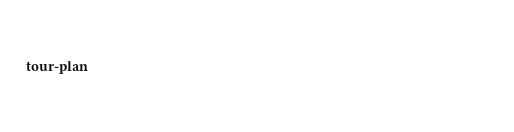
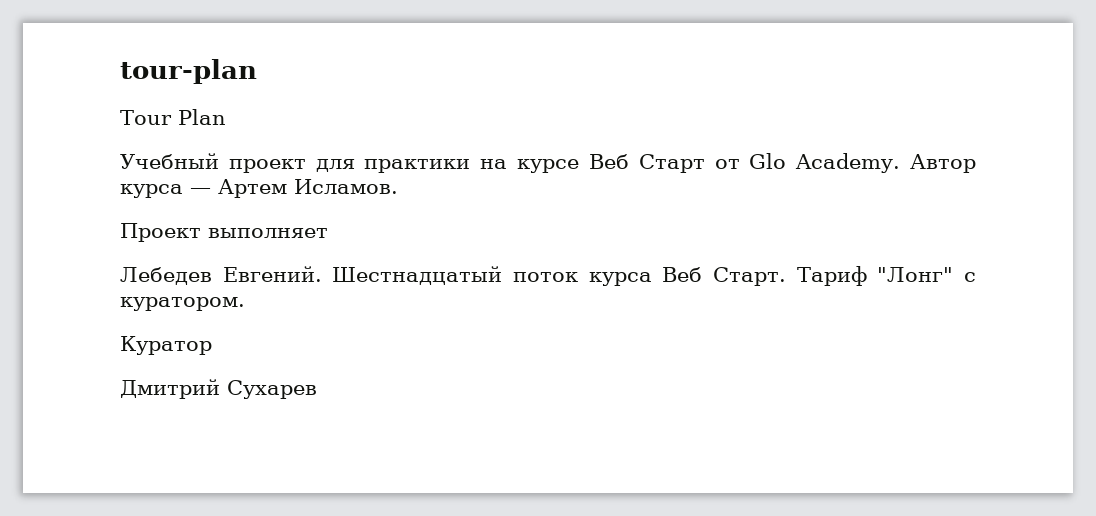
+ Tour Plan
+ Учебный проект для практики на курсе Веб Старт от Glo Academy. Автор курса — Артем Исламов.
+ Проект выполняет
+ Лебедев Евгений. Шестнадцатый поток курса Веб Старт. Тариф "Лонг" с куратором.
+ Куратор
+ Дмитрий Сухарев

